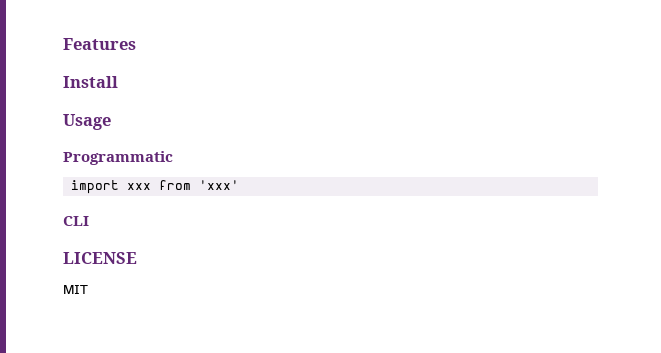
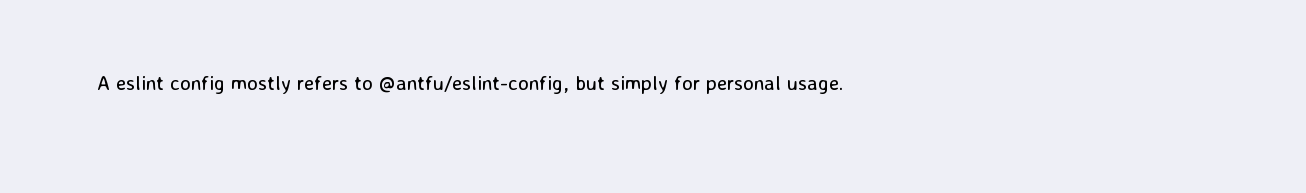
- Features
- Install
- Usage
- Programmatic
- import xxx from 'xxx'
- CLI
- LICENSE
- MIT
+ A eslint config mostly refers to @antfu/eslint-config, but simply for personal usage.

